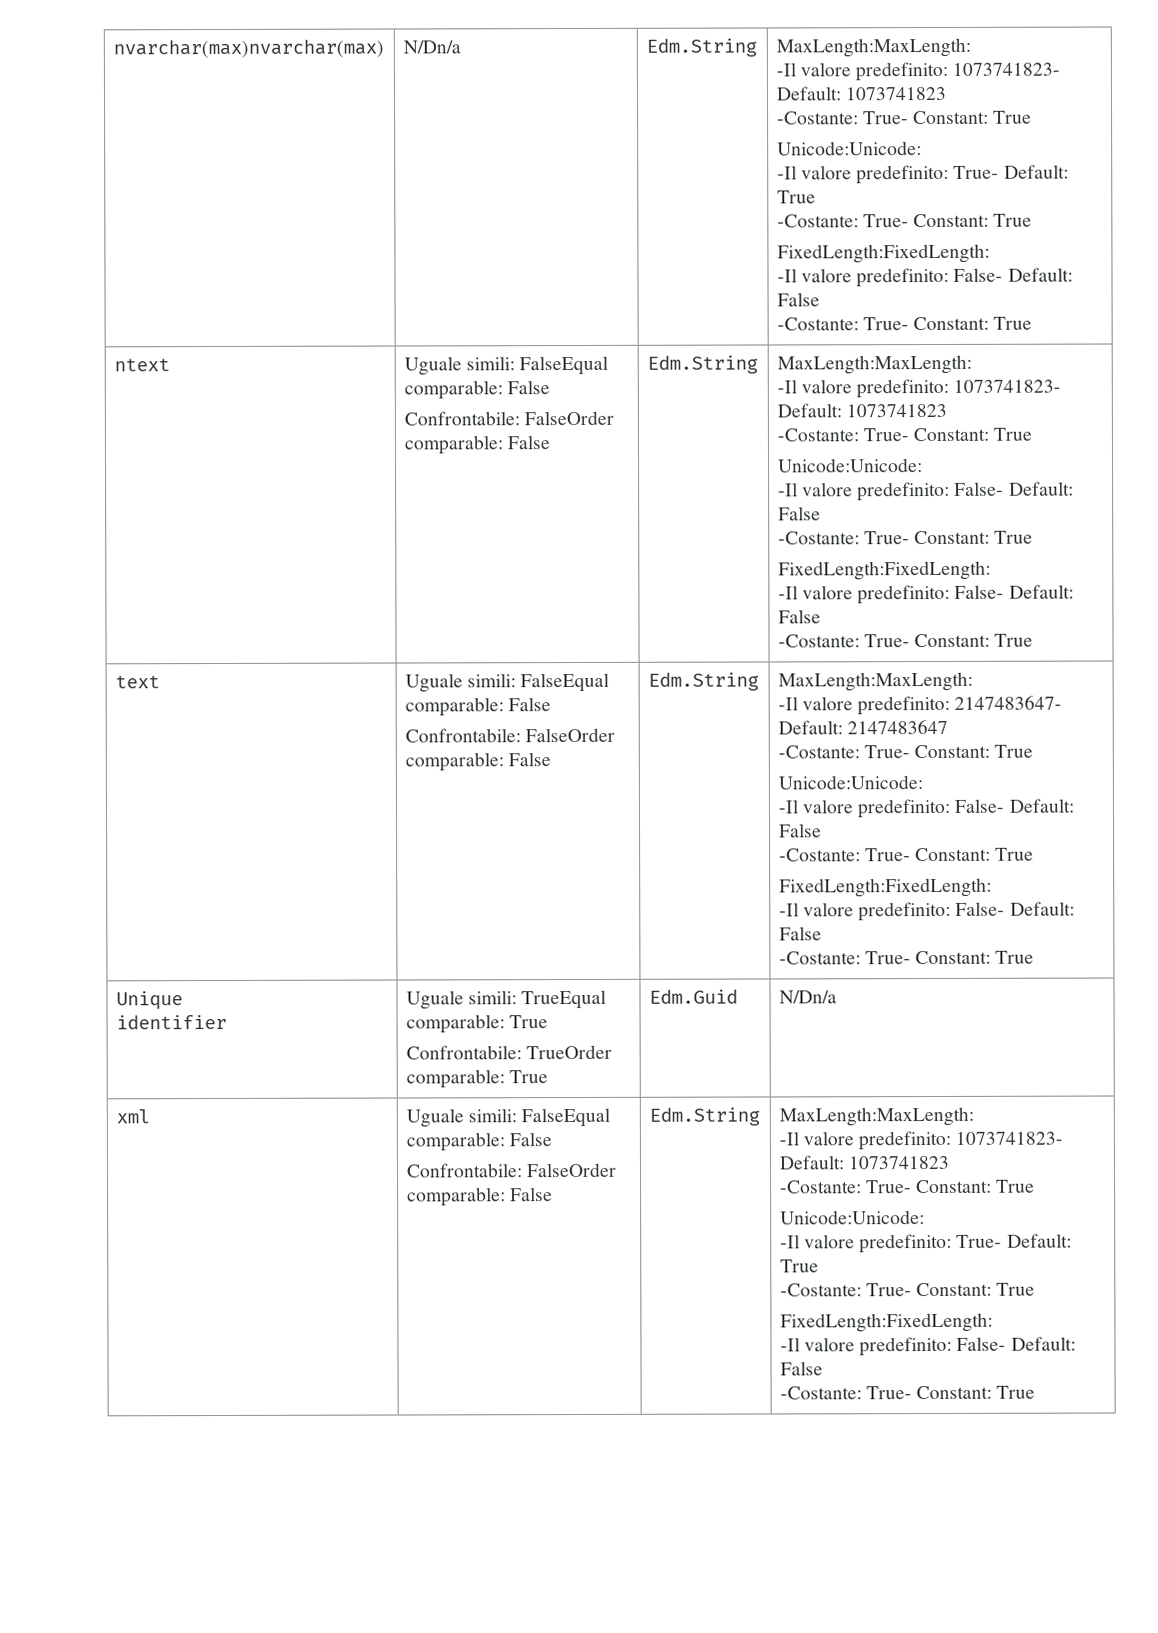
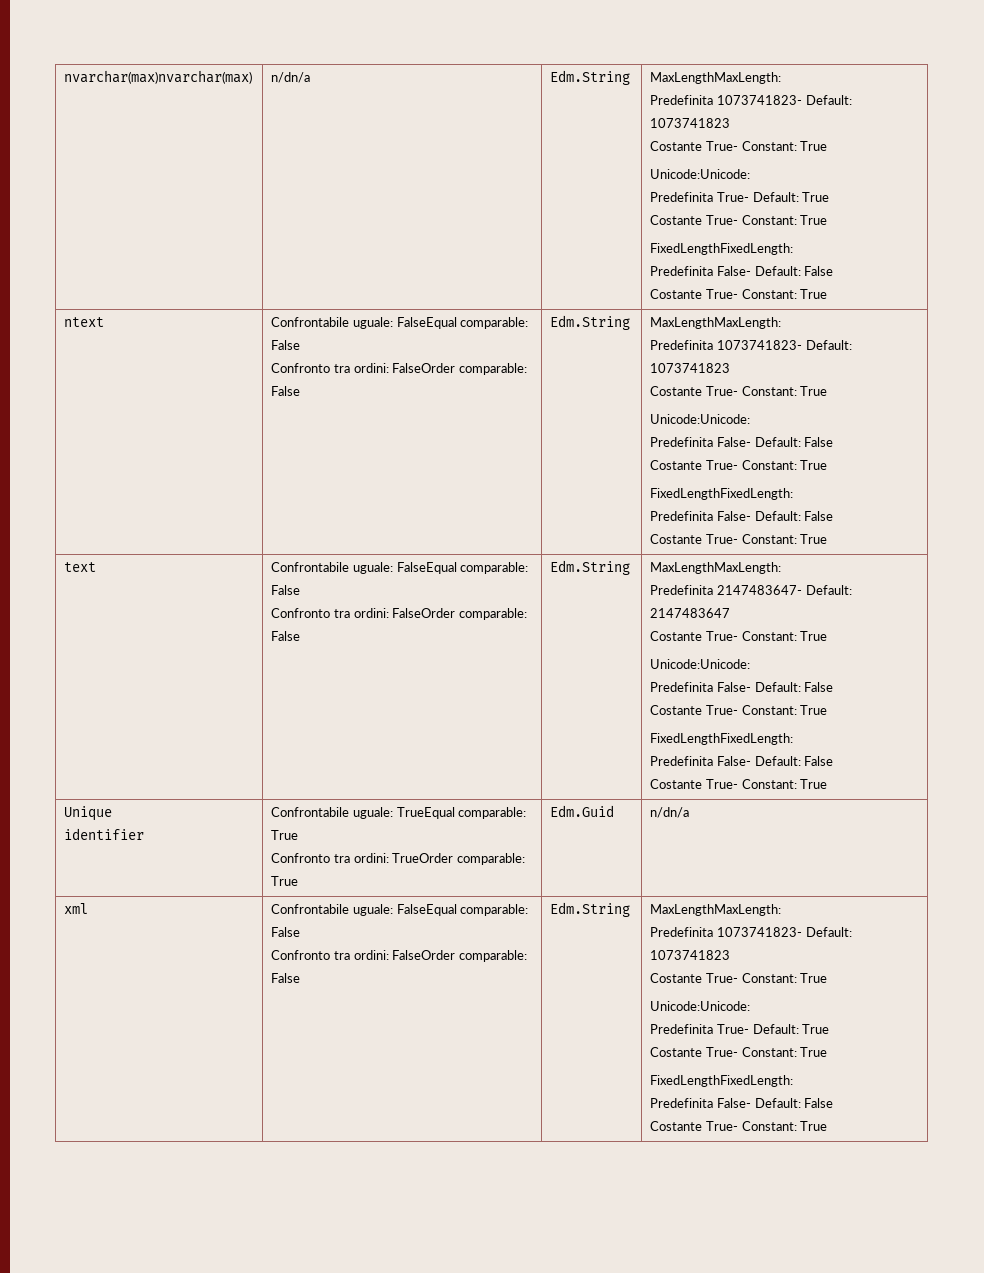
- nvarchar(max)nvarchar(max) | N/Dn/a | Edm.String | MaxLength:MaxLength:
- -Il valore predefinito: 1073741823- Default: 1073741823
- -Costante: True- Constant: True
+ nvarchar(max)nvarchar(max) | n/dn/a | Edm.String | MaxLengthMaxLength:
+ Predefinita 1073741823- Default: 1073741823
+ Costante True- Constant: True
  Unicode:Unicode:
- -Il valore predefinito: True- Default: True
- -Costante: True- Constant: True
- FixedLength:FixedLength:
- -Il valore predefinito: False- Default: False
- -Costante: True- Constant: True
+ Predefinita True- Default: True
+ Costante True- Constant: True
+ FixedLengthFixedLength:
+ Predefinita False- Default: False
+ Costante True- Constant: True
- ntext | Uguale simili: FalseEqual comparable: False
- Confrontabile: FalseOrder comparable: False | Edm.String | MaxLength:MaxLength:
- -Il valore predefinito: 1073741823- Default: 1073741823
- -Costante: True- Constant: True
+ ntext | Confrontabile uguale: FalseEqual comparable: False
+ Confronto tra ordini: FalseOrder comparable: False | Edm.String | MaxLengthMaxLength:
+ Predefinita 1073741823- Default: 1073741823
+ Costante True- Constant: True
  Unicode:Unicode:
- -Il valore predefinito: False- Default: False
- -Costante: True- Constant: True
- FixedLength:FixedLength:
- -Il valore predefinito: False- Default: False
- -Costante: True- Constant: True
+ Predefinita False- Default: False
+ Costante True- Constant: True
+ FixedLengthFixedLength:
+ Predefinita False- Default: False
+ Costante True- Constant: True
- text | Uguale simili: FalseEqual comparable: False
- Confrontabile: FalseOrder comparable: False | Edm.String | MaxLength:MaxLength:
- -Il valore predefinito: 2147483647- Default: 2147483647
- -Costante: True- Constant: True
+ text | Confrontabile uguale: FalseEqual comparable: False
+ Confronto tra ordini: FalseOrder comparable: False | Edm.String | MaxLengthMaxLength:
+ Predefinita 2147483647- Default: 2147483647
+ Costante True- Constant: True
  Unicode:Unicode:
- -Il valore predefinito: False- Default: False
- -Costante: True- Constant: True
- FixedLength:FixedLength:
- -Il valore predefinito: False- Default: False
- -Costante: True- Constant: True
+ Predefinita False- Default: False
+ Costante True- Constant: True
+ FixedLengthFixedLength:
+ Predefinita False- Default: False
+ Costante True- Constant: True
  Unique
- identifier | Uguale simili: TrueEqual comparable: True
- Confrontabile: TrueOrder comparable: True | Edm.Guid | N/Dn/a
+ identifier | Confrontabile uguale: TrueEqual comparable: True
+ Confronto tra ordini: TrueOrder comparable: True | Edm.Guid | n/dn/a
- xml | Uguale simili: FalseEqual comparable: False
- Confrontabile: FalseOrder comparable: False | Edm.String | MaxLength:MaxLength:
- -Il valore predefinito: 1073741823- Default: 1073741823
- -Costante: True- Constant: True
+ xml | Confrontabile uguale: FalseEqual comparable: False
+ Confronto tra ordini: FalseOrder comparable: False | Edm.String | MaxLengthMaxLength:
+ Predefinita 1073741823- Default: 1073741823
+ Costante True- Constant: True
  Unicode:Unicode:
- -Il valore predefinito: True- Default: True
- -Costante: True- Constant: True
- FixedLength:FixedLength:
- -Il valore predefinito: False- Default: False
- -Costante: True- Constant: True
+ Predefinita True- Default: True
+ Costante True- Constant: True
+ FixedLengthFixedLength:
+ Predefinita False- Default: False
+ Costante True- Constant: True

